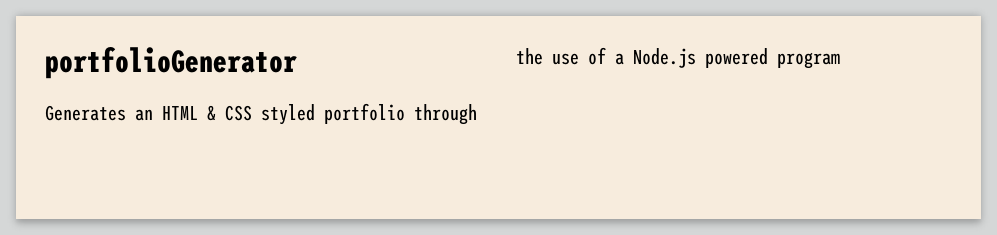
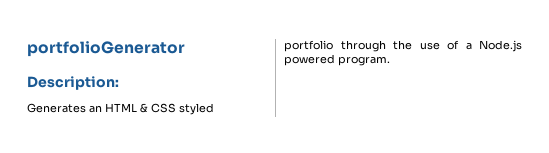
+ Description:
- Generates an HTML & CSS styled portfolio through the use of a Node.js powered program
+ Generates an HTML & CSS styled portfolio through the use of a Node.js powered program.

